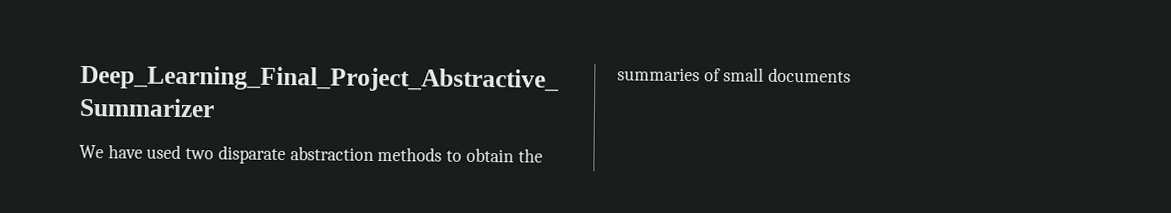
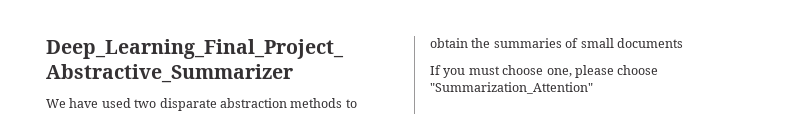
+ If you must choose one, please choose "Summarization_Attention"

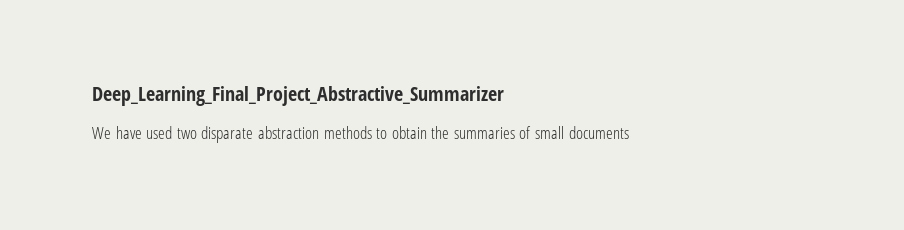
- If you must choose one, please choose "Summarization_Attention"

